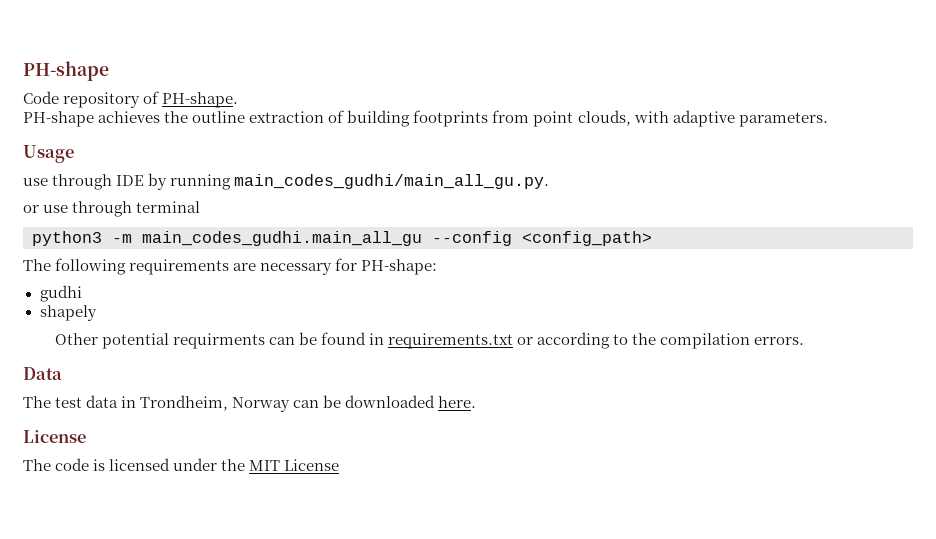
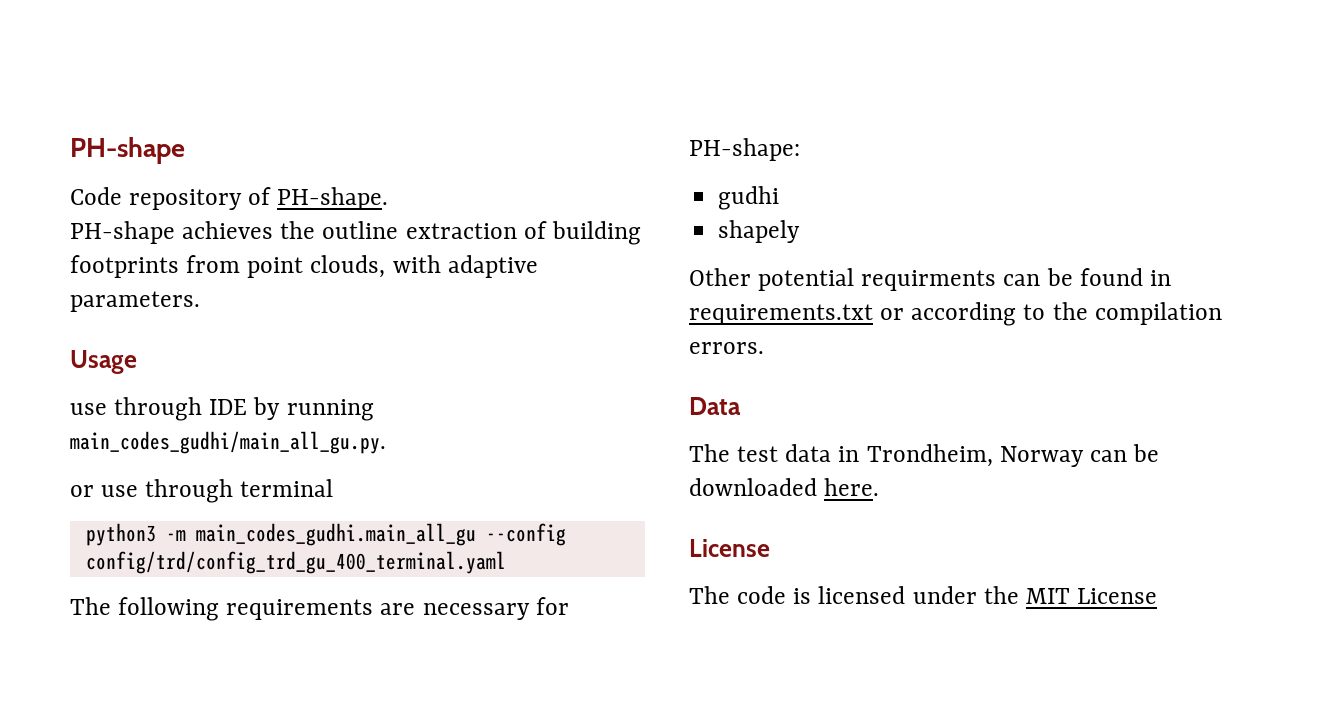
- python3 -m main_codes_gudhi.main_all_gu --config <config_path>
+ python3 -m main_codes_gudhi.main_all_gu --config config/trd/config_trd_gu_400_terminal.yaml

